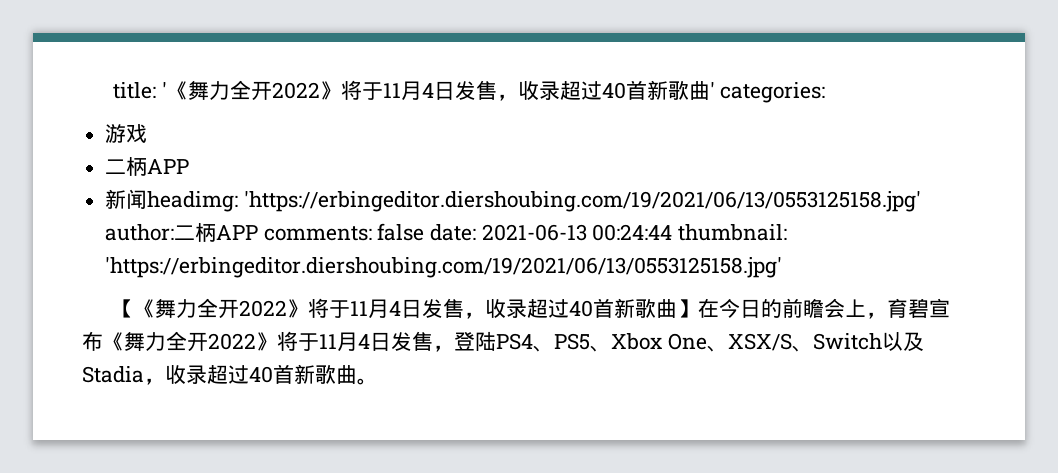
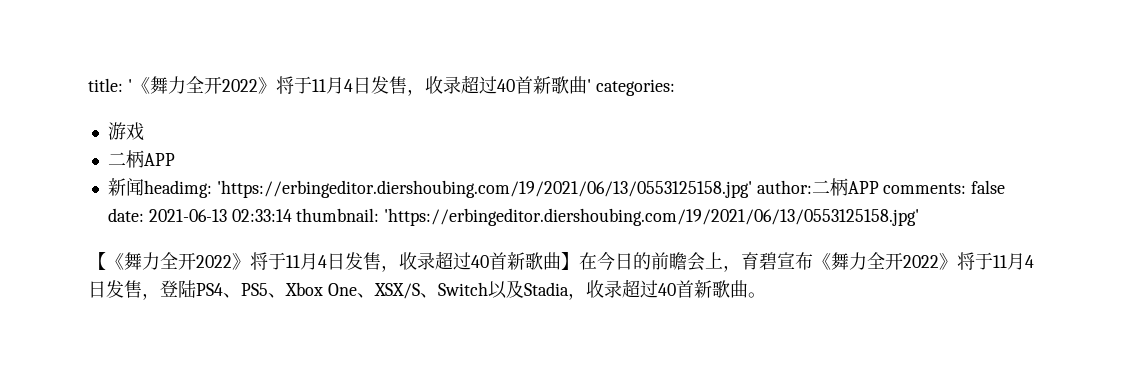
- 新闻headimg: 'https://erbingeditor.diershoubing.com/19/2021/06/13/0553125158.jpg' author:二柄APP comments: false date: 2021-06-13 00:24:44 thumbnail: 'https://erbingeditor.diershoubing.com/19/2021/06/13/0553125158.jpg'
+ 新闻headimg: 'https://erbingeditor.diershoubing.com/19/2021/06/13/0553125158.jpg' author:二柄APP comments: false date: 2021-06-13 02:33:14 thumbnail: 'https://erbingeditor.diershoubing.com/19/2021/06/13/0553125158.jpg'

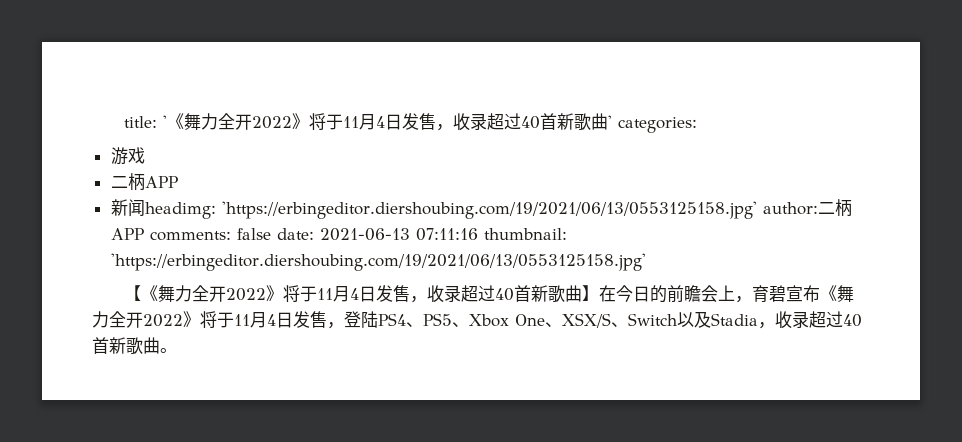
- 新闻headimg: 'https://erbingeditor.diershoubing.com/19/2021/06/13/0553125158.jpg' author:二柄APP comments: false date: 2021-06-13 02:33:14 thumbnail: 'https://erbingeditor.diershoubing.com/19/2021/06/13/0553125158.jpg'
+ 新闻headimg: 'https://erbingeditor.diershoubing.com/19/2021/06/13/0553125158.jpg' author:二柄APP comments: false date: 2021-06-13 07:11:16 thumbnail: 'https://erbingeditor.diershoubing.com/19/2021/06/13/0553125158.jpg'

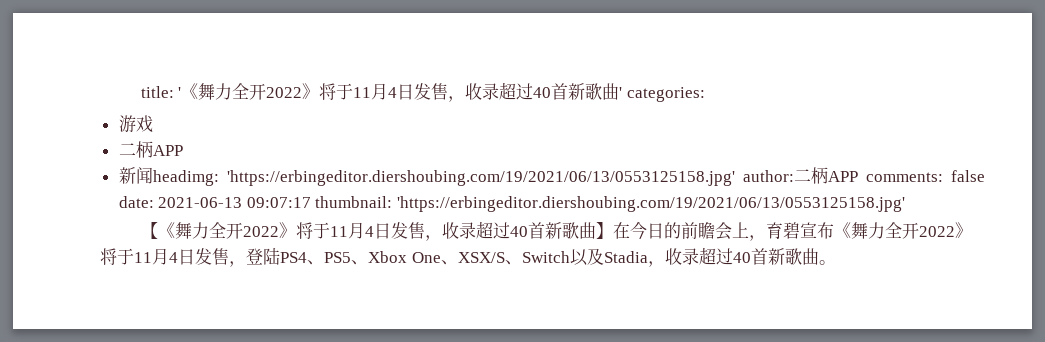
- 新闻headimg: 'https://erbingeditor.diershoubing.com/19/2021/06/13/0553125158.jpg' author:二柄APP comments: false date: 2021-06-13 07:11:16 thumbnail: 'https://erbingeditor.diershoubing.com/19/2021/06/13/0553125158.jpg'
+ 新闻headimg: 'https://erbingeditor.diershoubing.com/19/2021/06/13/0553125158.jpg' author:二柄APP comments: false date: 2021-06-13 09:07:17 thumbnail: 'https://erbingeditor.diershoubing.com/19/2021/06/13/0553125158.jpg'

